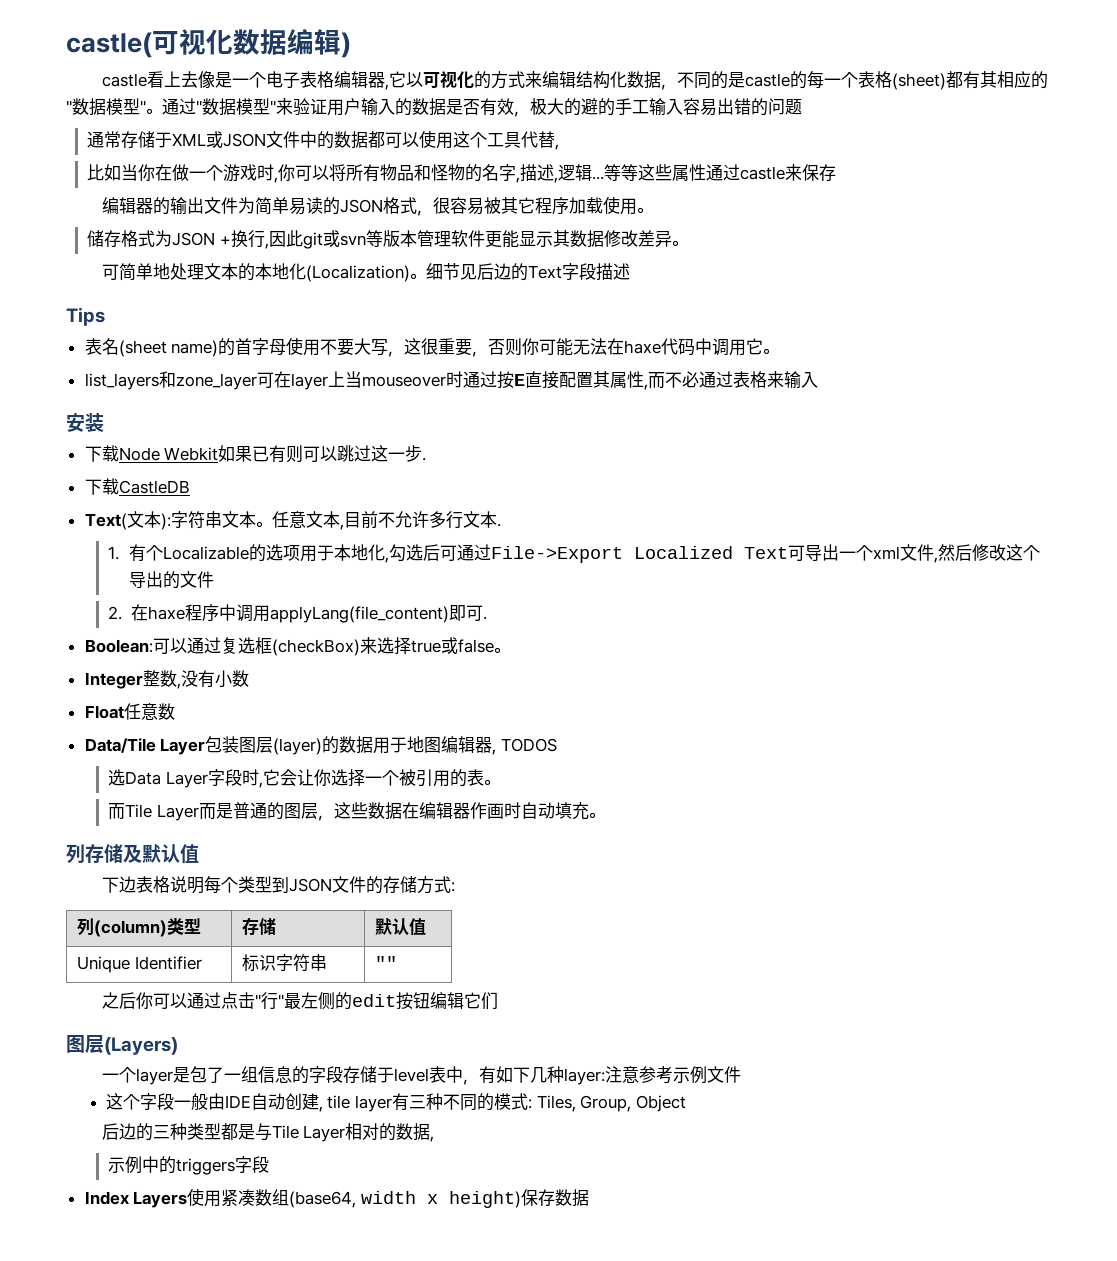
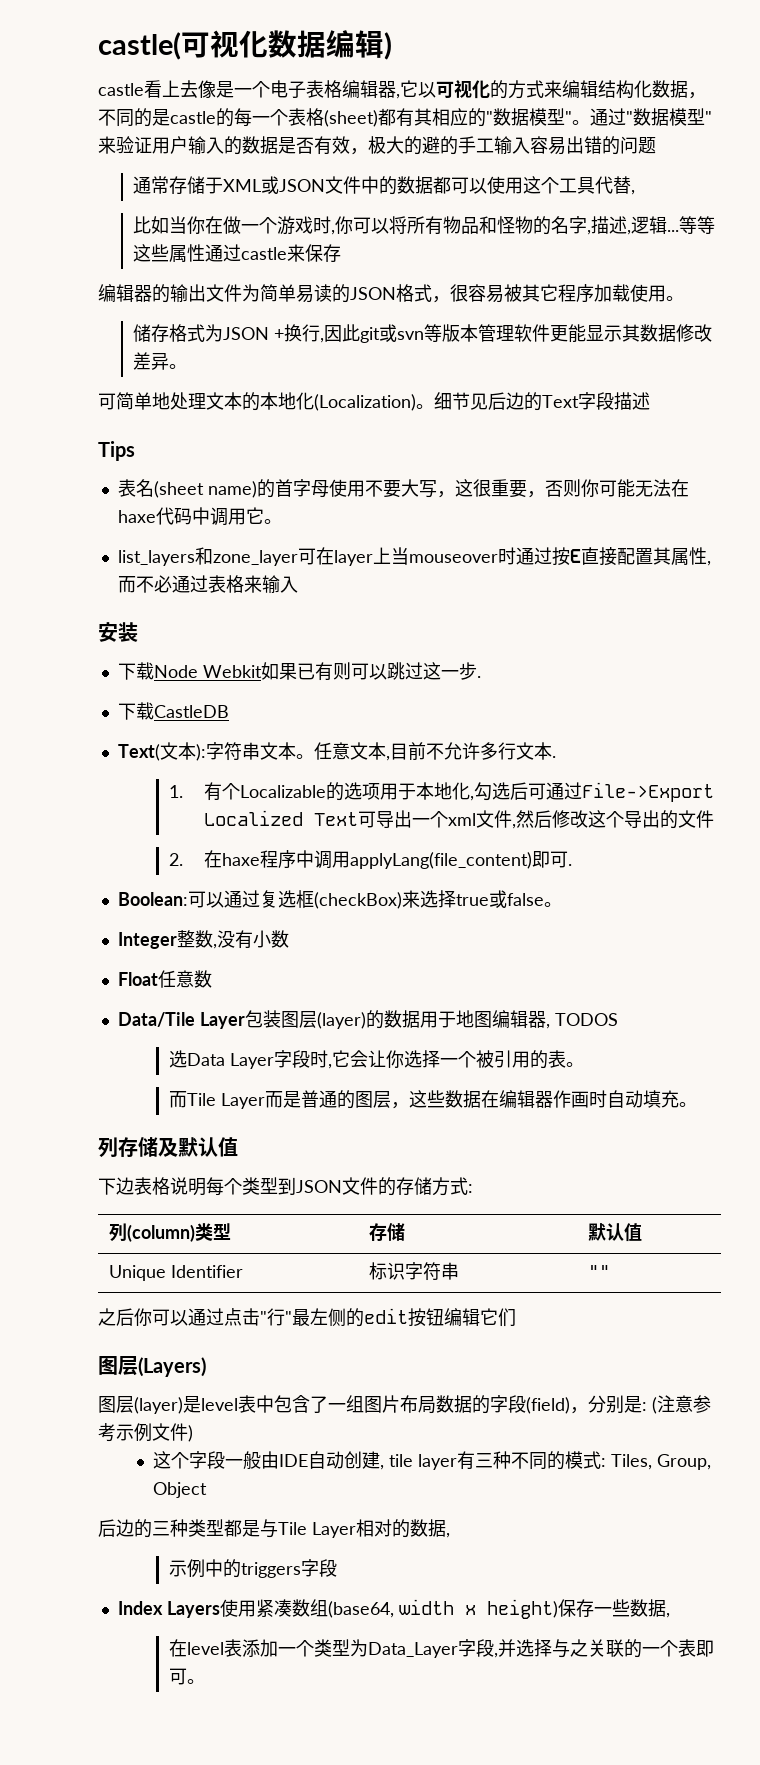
- 一个layer是包了一组信息的字段存储于level表中，有如下几种layer:注意参考示例文件
+ 图层(layer)是level表中包含了一组图片布局数据的字段(field)，分别是: (注意参考示例文件)
- Index Layers使用紧凑数组(base64, width x height)保存数据
+ Index Layers使用紧凑数组(base64, width x height)保存一些数据,
+ 在level表添加一个类型为Data_Layer字段,并选择与之关联的一个表即可。

